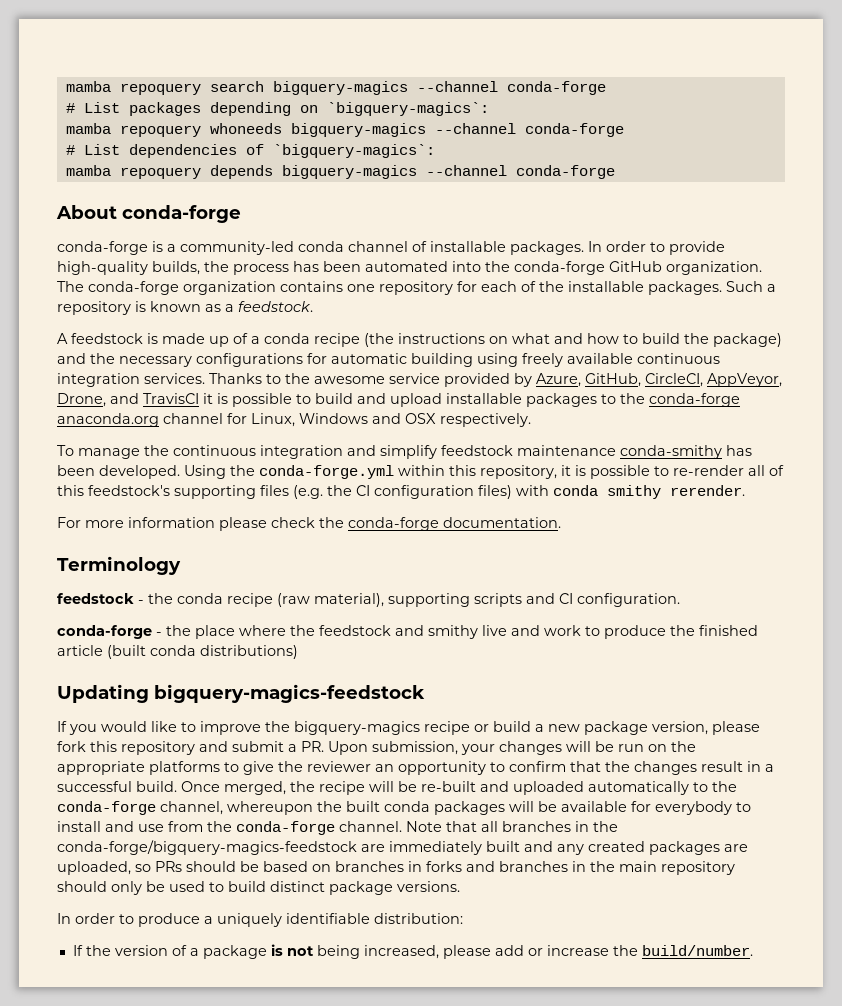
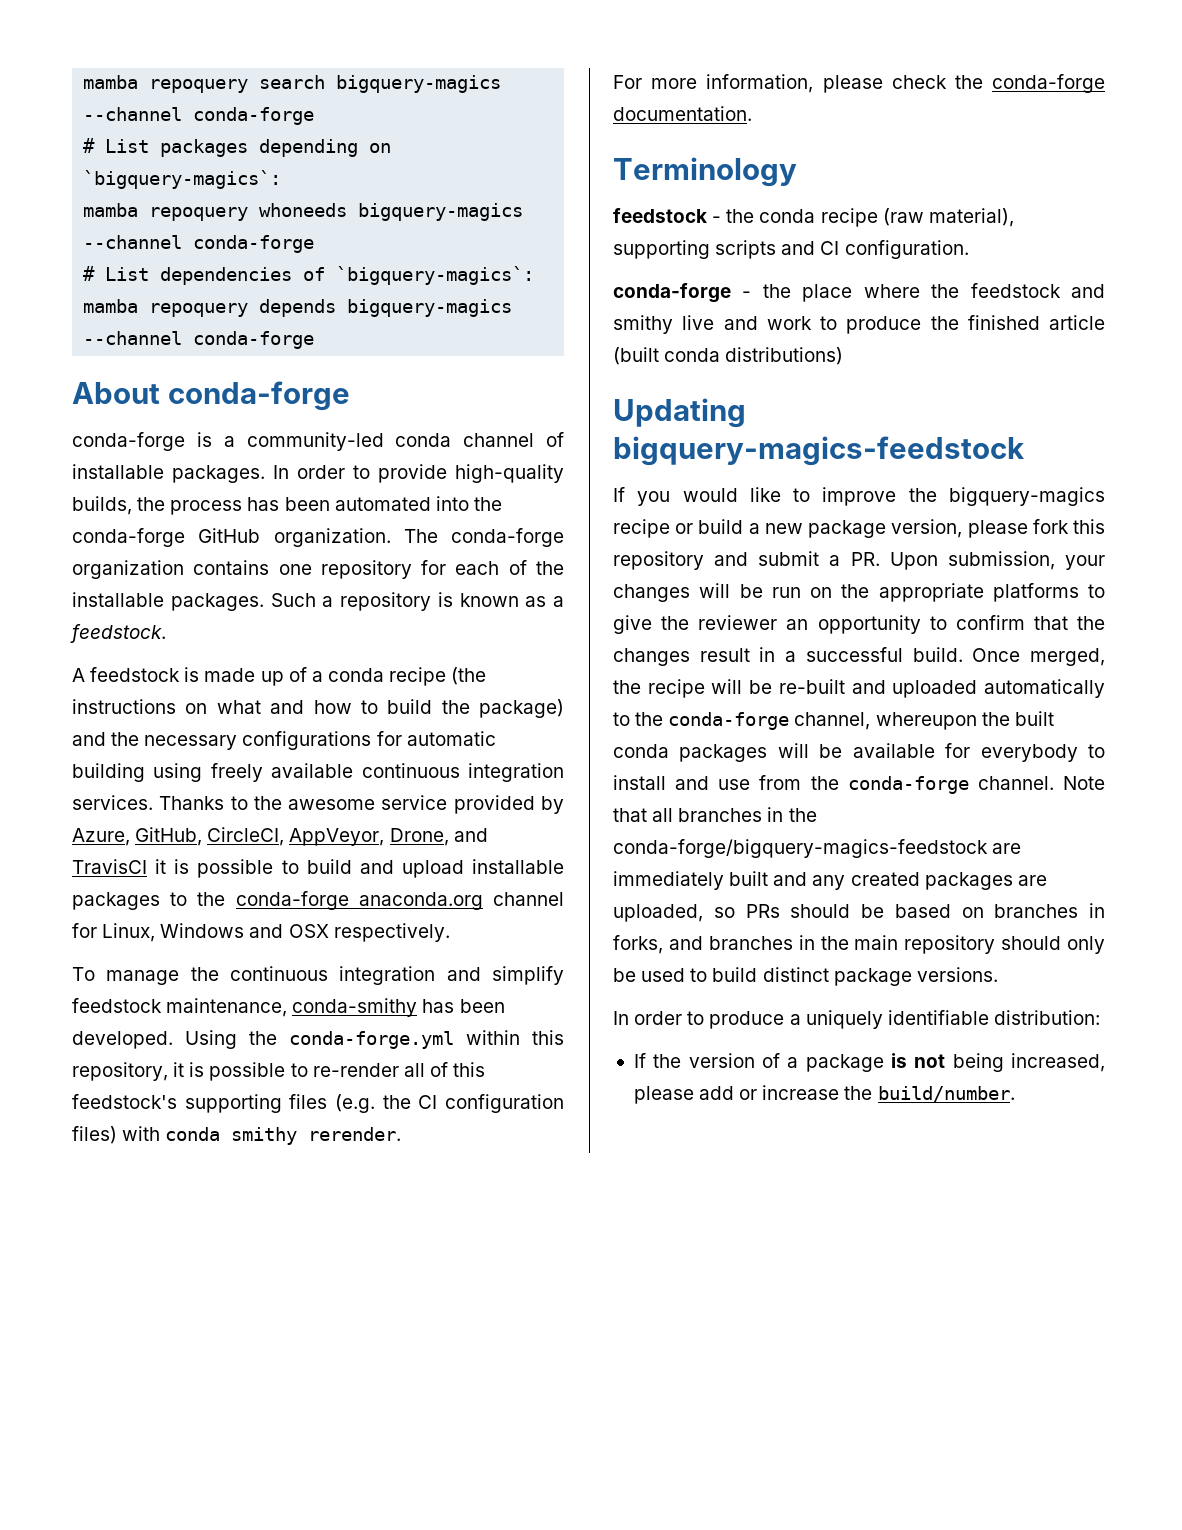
- To manage the continuous integration and simplify feedstock maintenance conda-smithy has been developed.
+ To manage the continuous integration and simplify feedstock maintenance, conda-smithy has been developed.
- For more information please check the conda-forge documentation.
+ For more information, please check the conda-forge documentation.
- Note that all branches in the conda-forge/bigquery-magics-feedstock are immediately built and any created packages are uploaded, so PRs should be based on branches in forks and branches in the main repository should only be used to build distinct package versions.
+ Note that all branches in the conda-forge/bigquery-magics-feedstock are immediately built and any created packages are uploaded, so PRs should be based on branches in forks, and branches in the main repository should only be used to build distinct package versions.

